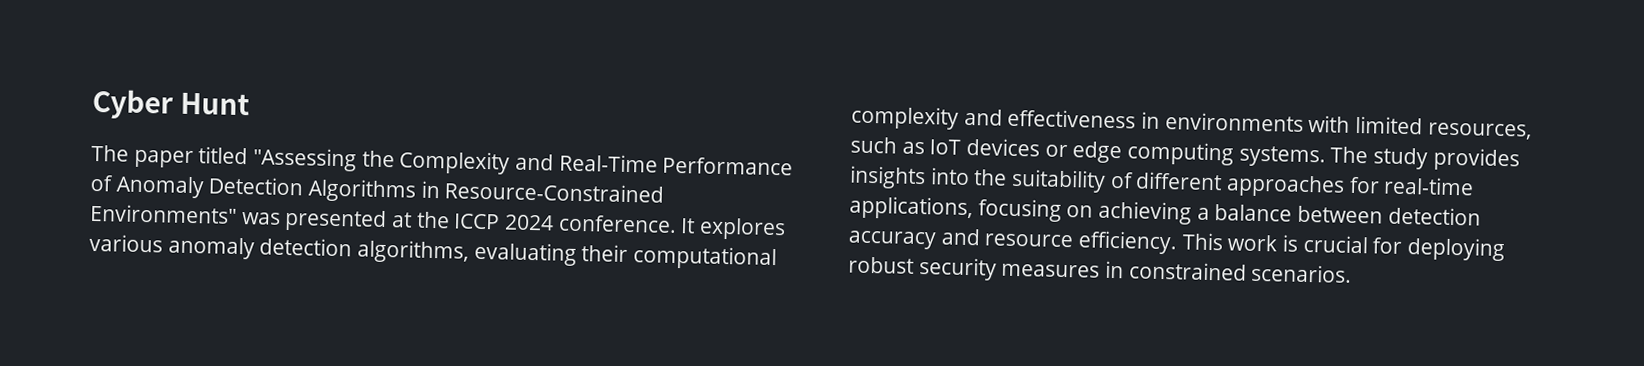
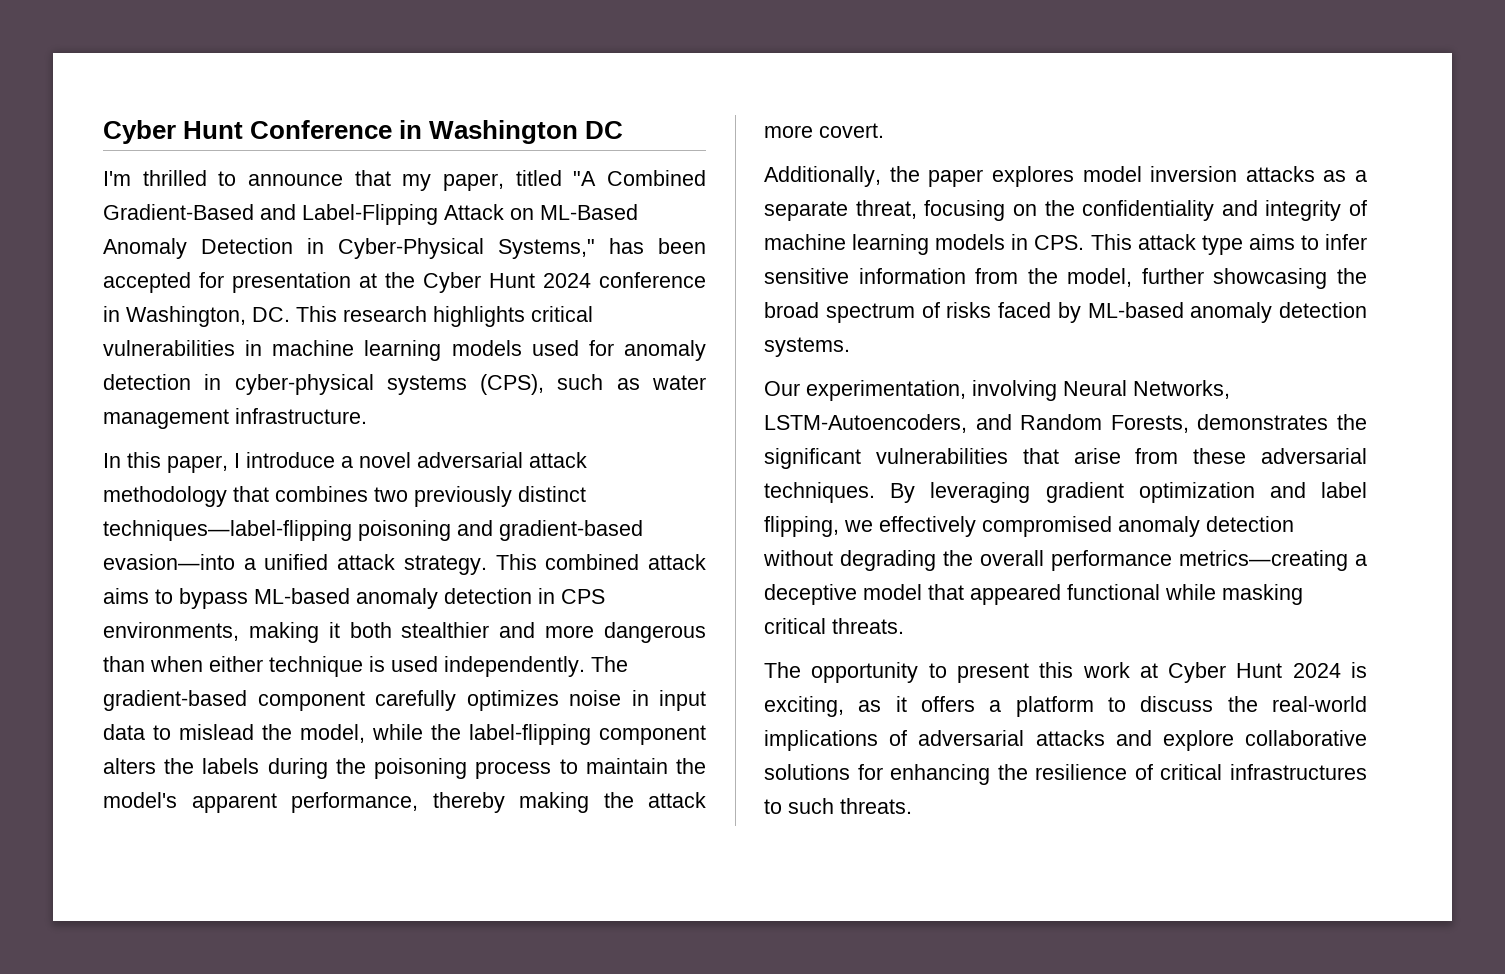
- Cyber Hunt
- The paper titled "Assessing the Complexity and Real-Time Performance of Anomaly Detection Algorithms in Resource-Constrained Environments" was presented at the ICCP 2024 conference. It explores various anomaly detection algorithms, evaluating their computational complexity and effectiveness in environments with limited resources, such as IoT devices or edge computing systems. The study provides insights into the suitability of different approaches for real-time applications, focusing on achieving a balance between detection accuracy and resource efficiency. This work is crucial for deploying robust security measures in constrained scenarios.
+ Cyber Hunt Conference in Washington DC
+ I'm thrilled to announce that my paper, titled "A Combined Gradient-Based and Label-Flipping Attack on ML-Based Anomaly Detection in Cyber-Physical Systems," has been accepted for presentation at the Cyber Hunt 2024 conference in Washington, DC. This research highlights critical vulnerabilities in machine learning models used for anomaly detection in cyber-physical systems (CPS), such as water management infrastructure.
+ In this paper, I introduce a novel adversarial attack methodology that combines two previously distinct techniques—label-flipping poisoning and gradient-based evasion—into a unified attack strategy. This combined attack aims to bypass ML-based anomaly detection in CPS environments, making it both stealthier and more dangerous than when either technique is used independently. The gradient-based component carefully optimizes noise in input data to mislead the model, while the label-flipping component alters the labels during the poisoning process to maintain the model's apparent performance, thereby making the attack more covert.
+ Additionally, the paper explores model inversion attacks as a separate threat, focusing on the confidentiality and integrity of machine learning models in CPS. This attack type aims to infer sensitive information from the model, further showcasing the broad spectrum of risks faced by ML-based anomaly detection systems.
+ Our experimentation, involving Neural Networks, LSTM-Autoencoders, and Random Forests, demonstrates the significant vulnerabilities that arise from these adversarial techniques. By leveraging gradient optimization and label flipping, we effectively compromised anomaly detection without degrading the overall performance metrics—creating a deceptive model that appeared functional while masking critical threats.
+ The opportunity to present this work at Cyber Hunt 2024 is exciting, as it offers a platform to discuss the real-world implications of adversarial attacks and explore collaborative solutions for enhancing the resilience of critical infrastructures to such threats.

